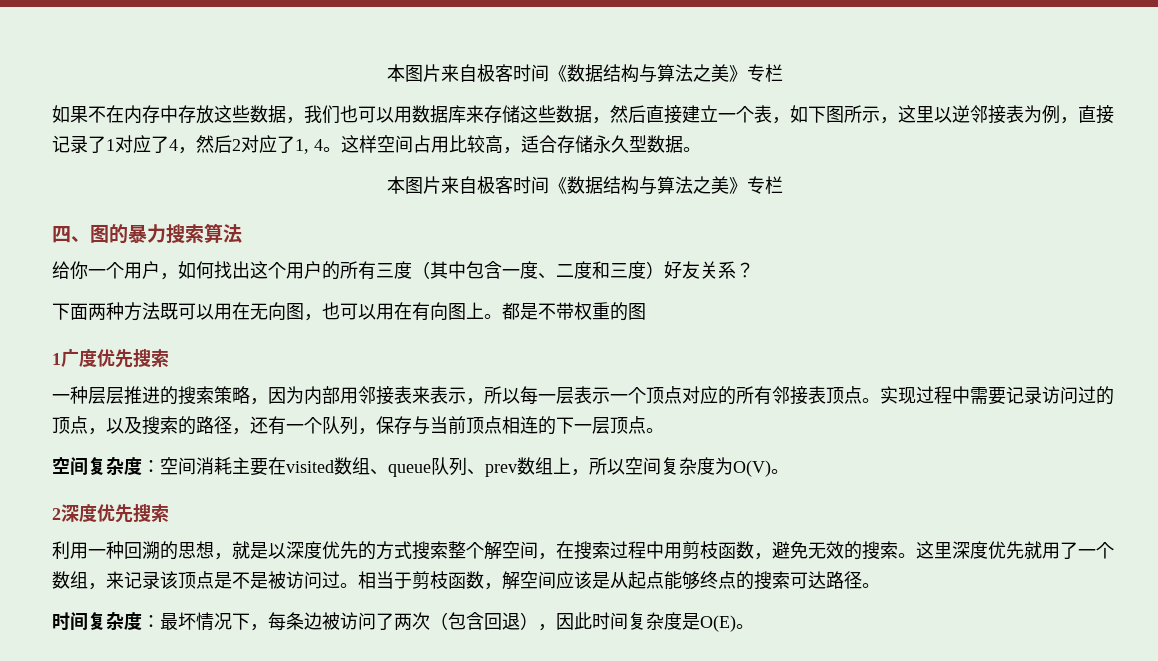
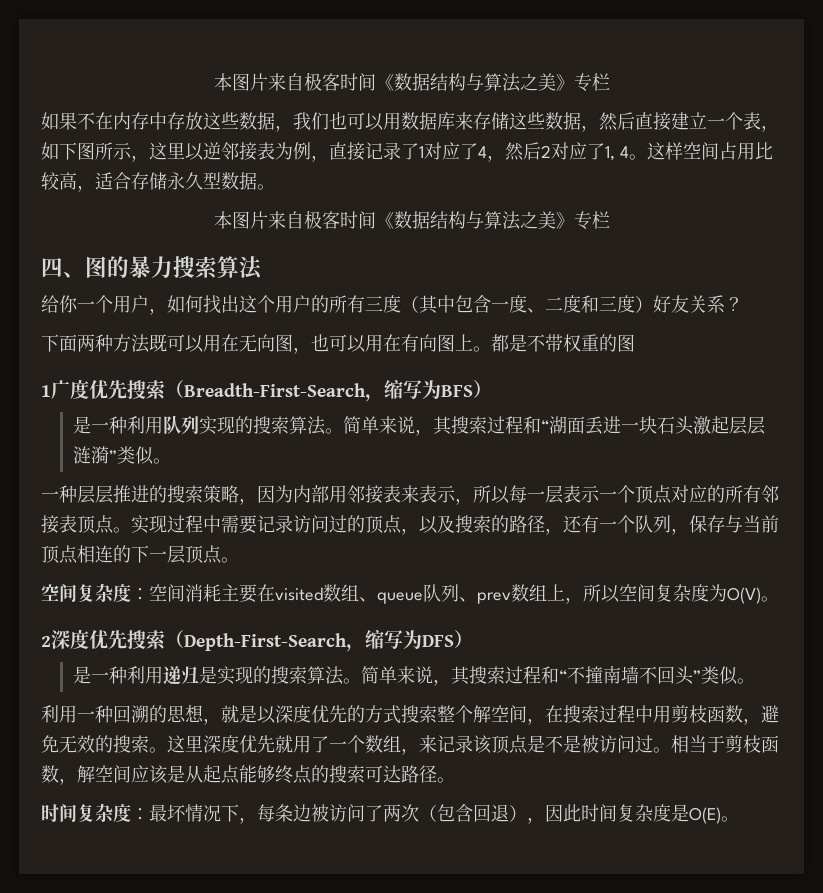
- 1广度优先搜索
+ 1广度优先搜索（Breadth-First-Search，缩写为BFS）
+ 是一种利用队列实现的搜索算法。简单来说，其搜索过程和“湖面丢进一块石头激起层层涟漪”类似。
- 2深度优先搜索
+ 2深度优先搜索（Depth-First-Search，缩写为DFS）
+ 是一种利用递归是实现的搜索算法。简单来说，其搜索过程和“不撞南墙不回头”类似。

